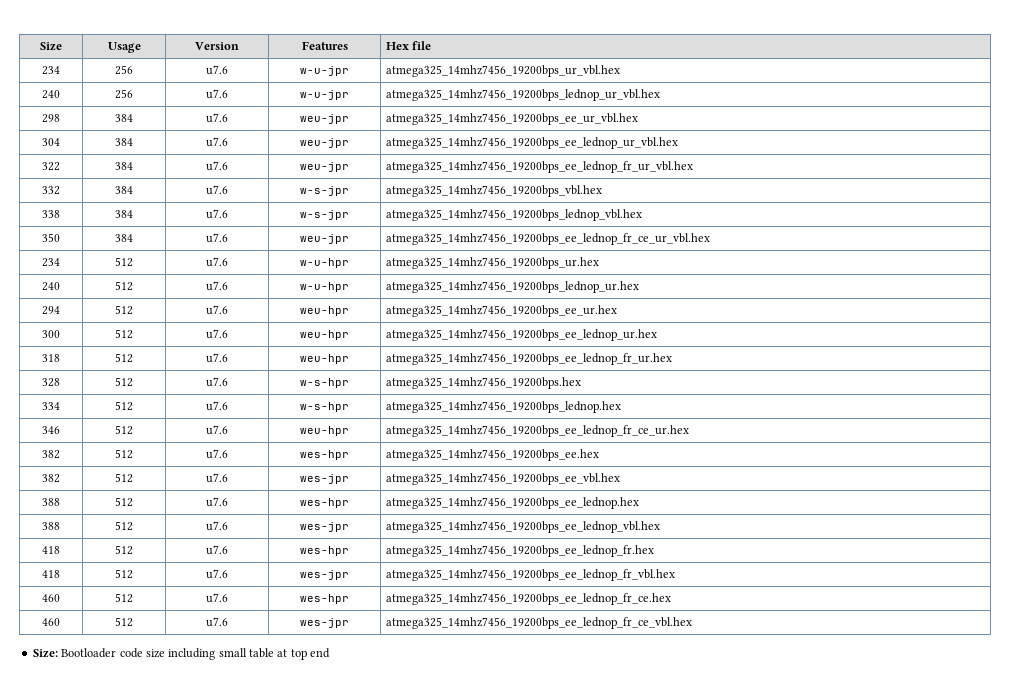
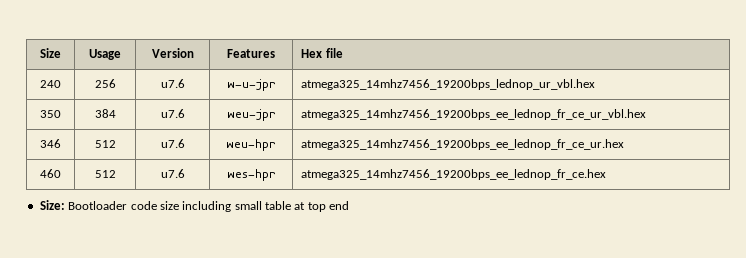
- 234 | 256 | u7.6 | w-u-jpr | atmega325_14mhz7456_19200bps_ur_vbl.hex
- 298 | 384 | u7.6 | weu-jpr | atmega325_14mhz7456_19200bps_ee_ur_vbl.hex
- 304 | 384 | u7.6 | weu-jpr | atmega325_14mhz7456_19200bps_ee_lednop_ur_vbl.hex
- 322 | 384 | u7.6 | weu-jpr | atmega325_14mhz7456_19200bps_ee_lednop_fr_ur_vbl.hex
- 332 | 384 | u7.6 | w-s-jpr | atmega325_14mhz7456_19200bps_vbl.hex
- 338 | 384 | u7.6 | w-s-jpr | atmega325_14mhz7456_19200bps_lednop_vbl.hex
- 234 | 512 | u7.6 | w-u-hpr | atmega325_14mhz7456_19200bps_ur.hex
- 240 | 512 | u7.6 | w-u-hpr | atmega325_14mhz7456_19200bps_lednop_ur.hex
- 294 | 512 | u7.6 | weu-hpr | atmega325_14mhz7456_19200bps_ee_ur.hex
- 300 | 512 | u7.6 | weu-hpr | atmega325_14mhz7456_19200bps_ee_lednop_ur.hex
- 318 | 512 | u7.6 | weu-hpr | atmega325_14mhz7456_19200bps_ee_lednop_fr_ur.hex
- 328 | 512 | u7.6 | w-s-hpr | atmega325_14mhz7456_19200bps.hex
- 334 | 512 | u7.6 | w-s-hpr | atmega325_14mhz7456_19200bps_lednop.hex
- 382 | 512 | u7.6 | wes-hpr | atmega325_14mhz7456_19200bps_ee.hex
- 382 | 512 | u7.6 | wes-jpr | atmega325_14mhz7456_19200bps_ee_vbl.hex
- 388 | 512 | u7.6 | wes-hpr | atmega325_14mhz7456_19200bps_ee_lednop.hex
- 388 | 512 | u7.6 | wes-jpr | atmega325_14mhz7456_19200bps_ee_lednop_vbl.hex
- 418 | 512 | u7.6 | wes-hpr | atmega325_14mhz7456_19200bps_ee_lednop_fr.hex
- 418 | 512 | u7.6 | wes-jpr | atmega325_14mhz7456_19200bps_ee_lednop_fr_vbl.hex
- 460 | 512 | u7.6 | wes-jpr | atmega325_14mhz7456_19200bps_ee_lednop_fr_ce_vbl.hex

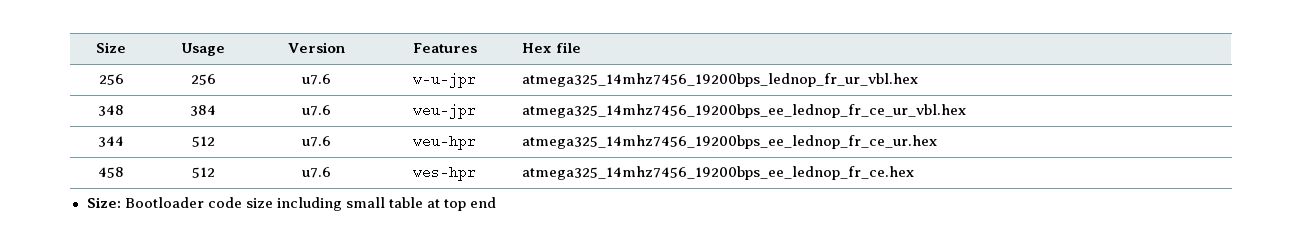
- 240 | 256 | u7.6 | w-u-jpr | atmega325_14mhz7456_19200bps_lednop_ur_vbl.hex
- 350 | 384 | u7.6 | weu-jpr | atmega325_14mhz7456_19200bps_ee_lednop_fr_ce_ur_vbl.hex
+ 256 | 256 | u7.6 | w-u-jpr | atmega325_14mhz7456_19200bps_lednop_fr_ur_vbl.hex
+ 348 | 384 | u7.6 | weu-jpr | atmega325_14mhz7456_19200bps_ee_lednop_fr_ce_ur_vbl.hex
- 346 | 512 | u7.6 | weu-hpr | atmega325_14mhz7456_19200bps_ee_lednop_fr_ce_ur.hex
+ 344 | 512 | u7.6 | weu-hpr | atmega325_14mhz7456_19200bps_ee_lednop_fr_ce_ur.hex
- 460 | 512 | u7.6 | wes-hpr | atmega325_14mhz7456_19200bps_ee_lednop_fr_ce.hex
+ 458 | 512 | u7.6 | wes-hpr | atmega325_14mhz7456_19200bps_ee_lednop_fr_ce.hex

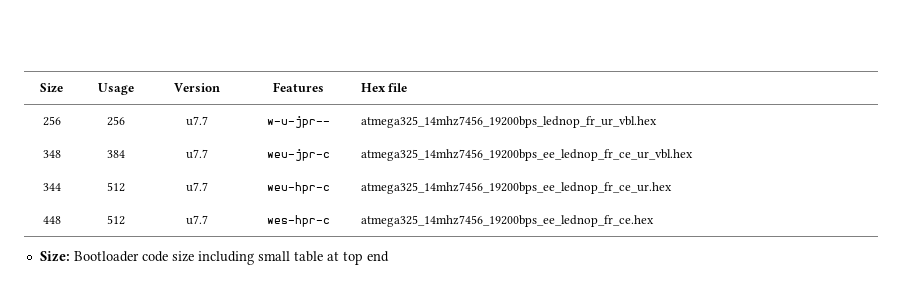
- 256 | 256 | u7.6 | w-u-jpr | atmega325_14mhz7456_19200bps_lednop_fr_ur_vbl.hex
+ 256 | 256 | u7.7 | w-u-jpr-- | atmega325_14mhz7456_19200bps_lednop_fr_ur_vbl.hex
- 348 | 384 | u7.6 | weu-jpr | atmega325_14mhz7456_19200bps_ee_lednop_fr_ce_ur_vbl.hex
+ 348 | 384 | u7.7 | weu-jpr-c | atmega325_14mhz7456_19200bps_ee_lednop_fr_ce_ur_vbl.hex
- 344 | 512 | u7.6 | weu-hpr | atmega325_14mhz7456_19200bps_ee_lednop_fr_ce_ur.hex
+ 344 | 512 | u7.7 | weu-hpr-c | atmega325_14mhz7456_19200bps_ee_lednop_fr_ce_ur.hex
- 458 | 512 | u7.6 | wes-hpr | atmega325_14mhz7456_19200bps_ee_lednop_fr_ce.hex
+ 448 | 512 | u7.7 | wes-hpr-c | atmega325_14mhz7456_19200bps_ee_lednop_fr_ce.hex

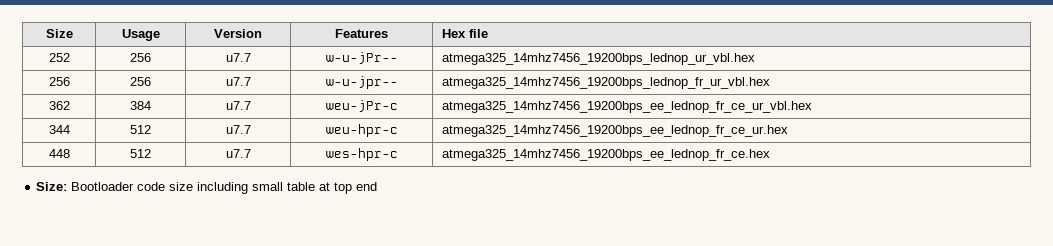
+ 252 | 256 | u7.7 | w-u-jPr-- | atmega325_14mhz7456_19200bps_lednop_ur_vbl.hex
- 348 | 384 | u7.7 | weu-jpr-c | atmega325_14mhz7456_19200bps_ee_lednop_fr_ce_ur_vbl.hex
+ 362 | 384 | u7.7 | weu-jPr-c | atmega325_14mhz7456_19200bps_ee_lednop_fr_ce_ur_vbl.hex

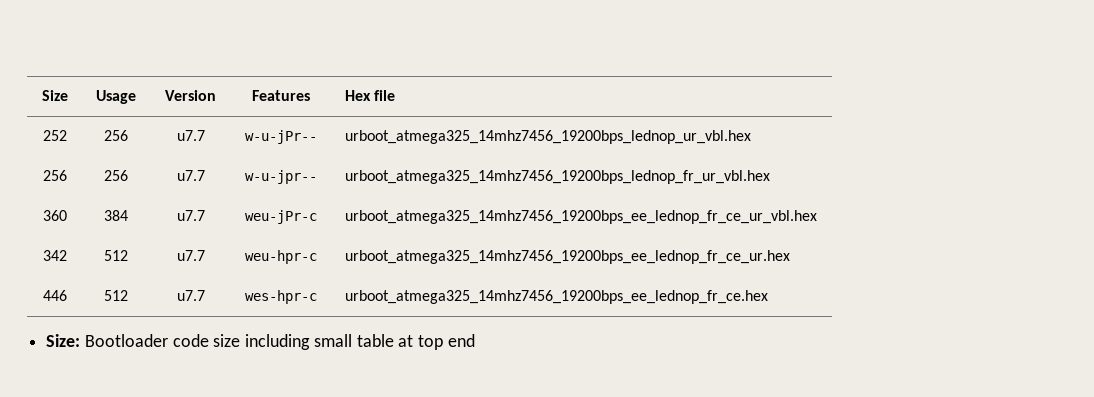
- 252 | 256 | u7.7 | w-u-jPr-- | atmega325_14mhz7456_19200bps_lednop_ur_vbl.hex
+ 252 | 256 | u7.7 | w-u-jPr-- | urboot_atmega325_14mhz7456_19200bps_lednop_ur_vbl.hex
- 256 | 256 | u7.7 | w-u-jpr-- | atmega325_14mhz7456_19200bps_lednop_fr_ur_vbl.hex
- 362 | 384 | u7.7 | weu-jPr-c | atmega325_14mhz7456_19200bps_ee_lednop_fr_ce_ur_vbl.hex
- 344 | 512 | u7.7 | weu-hpr-c | atmega325_14mhz7456_19200bps_ee_lednop_fr_ce_ur.hex
- 448 | 512 | u7.7 | wes-hpr-c | atmega325_14mhz7456_19200bps_ee_lednop_fr_ce.hex
+ 256 | 256 | u7.7 | w-u-jpr-- | urboot_atmega325_14mhz7456_19200bps_lednop_fr_ur_vbl.hex
+ 360 | 384 | u7.7 | weu-jPr-c | urboot_atmega325_14mhz7456_19200bps_ee_lednop_fr_ce_ur_vbl.hex
+ 342 | 512 | u7.7 | weu-hpr-c | urboot_atmega325_14mhz7456_19200bps_ee_lednop_fr_ce_ur.hex
+ 446 | 512 | u7.7 | wes-hpr-c | urboot_atmega325_14mhz7456_19200bps_ee_lednop_fr_ce.hex

